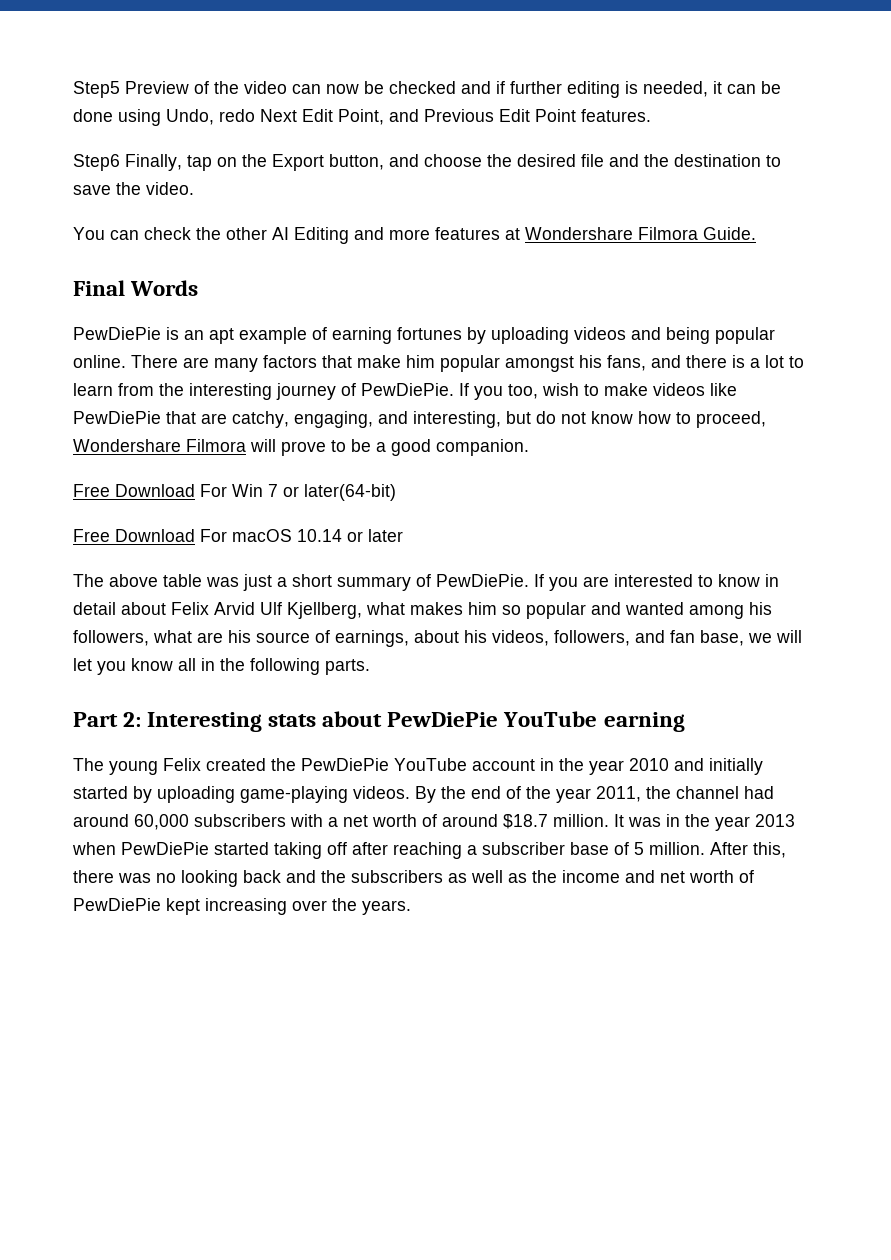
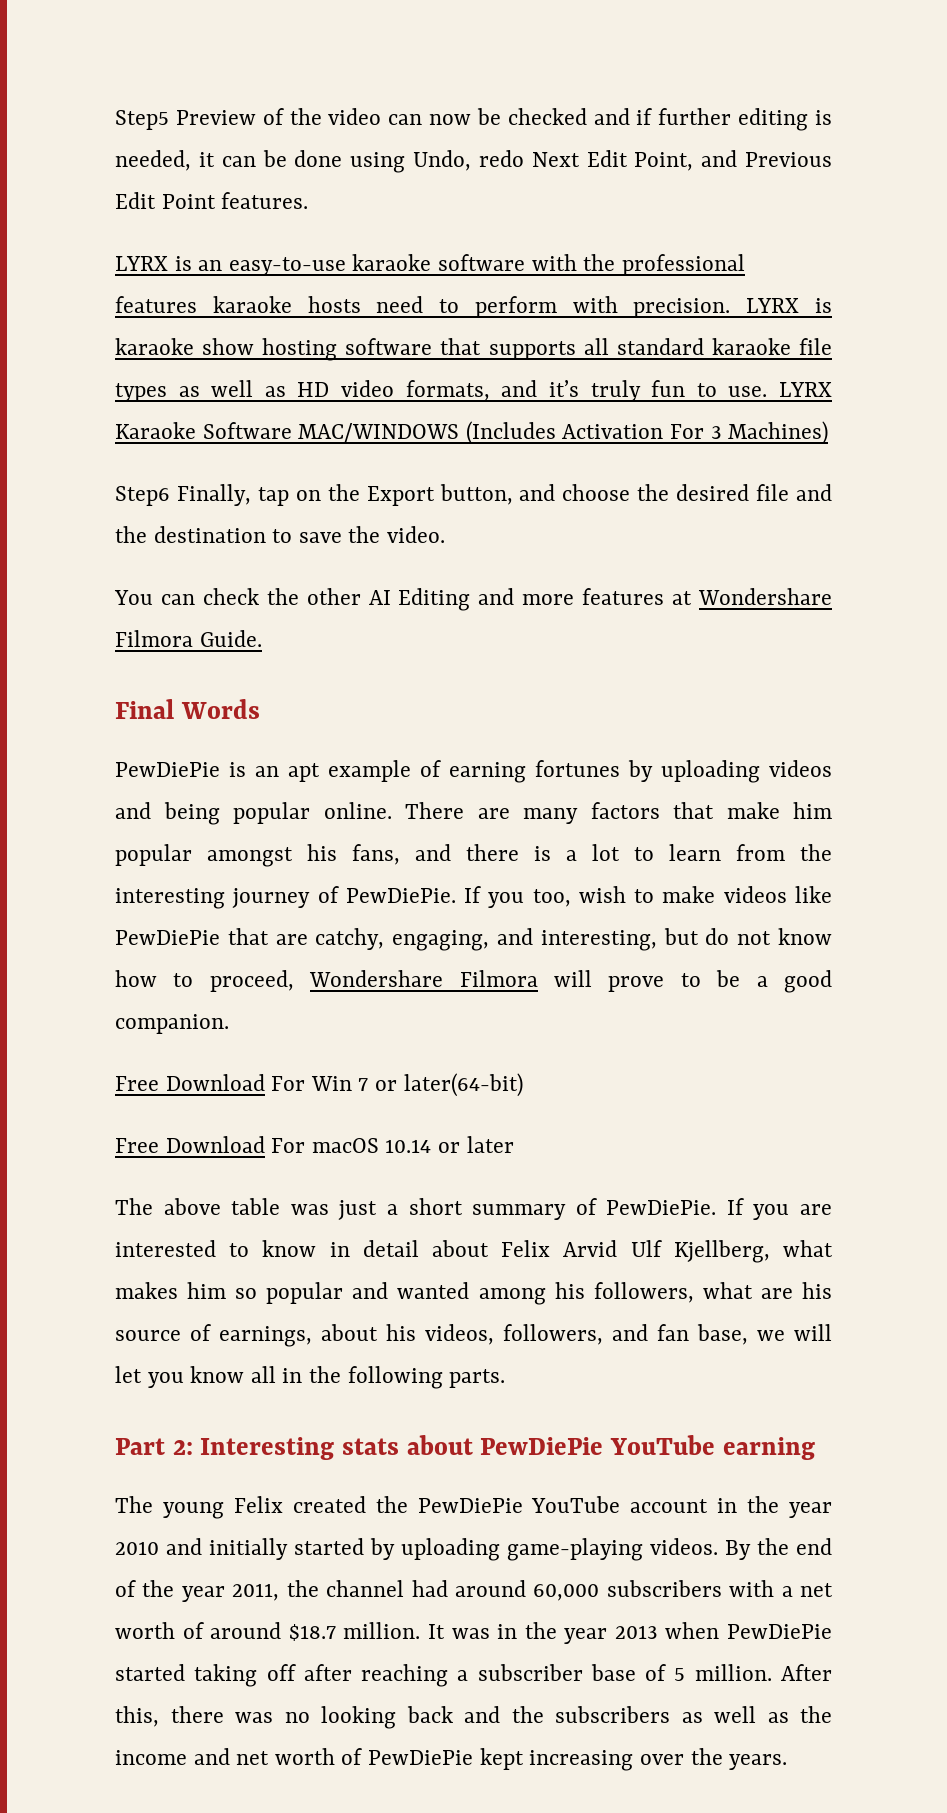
+ LYRX is an easy-to-use karaoke software with the professional features karaoke hosts need to perform with precision. LYRX is karaoke show hosting software that supports all standard karaoke file types as well as HD video formats, and it’s truly fun to use. LYRX Karaoke Software MAC/WINDOWS (Includes Activation For 3 Machines)

